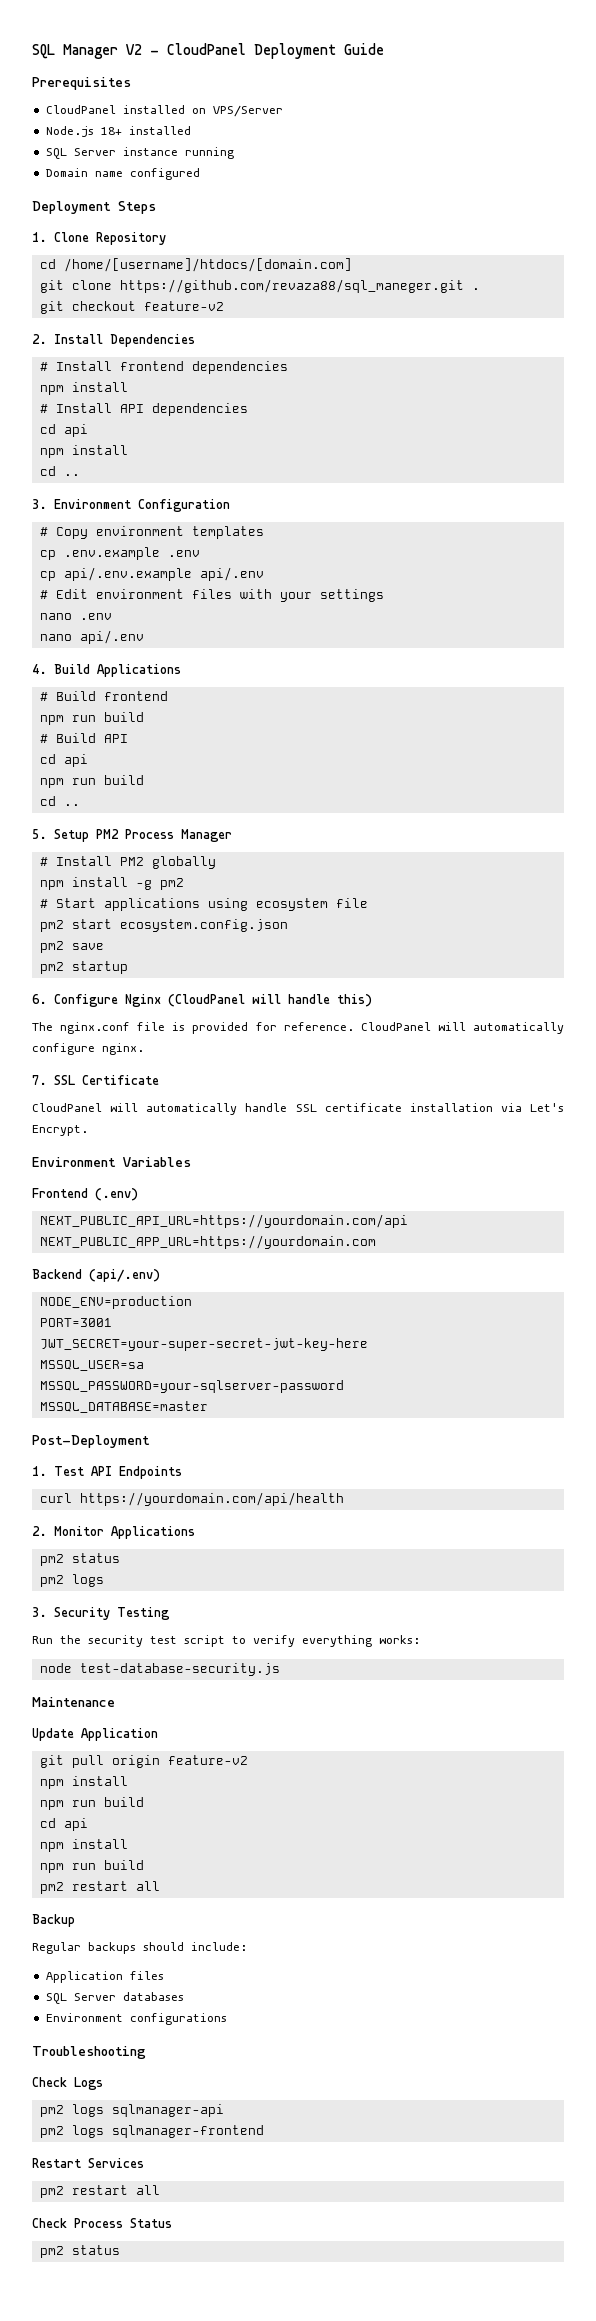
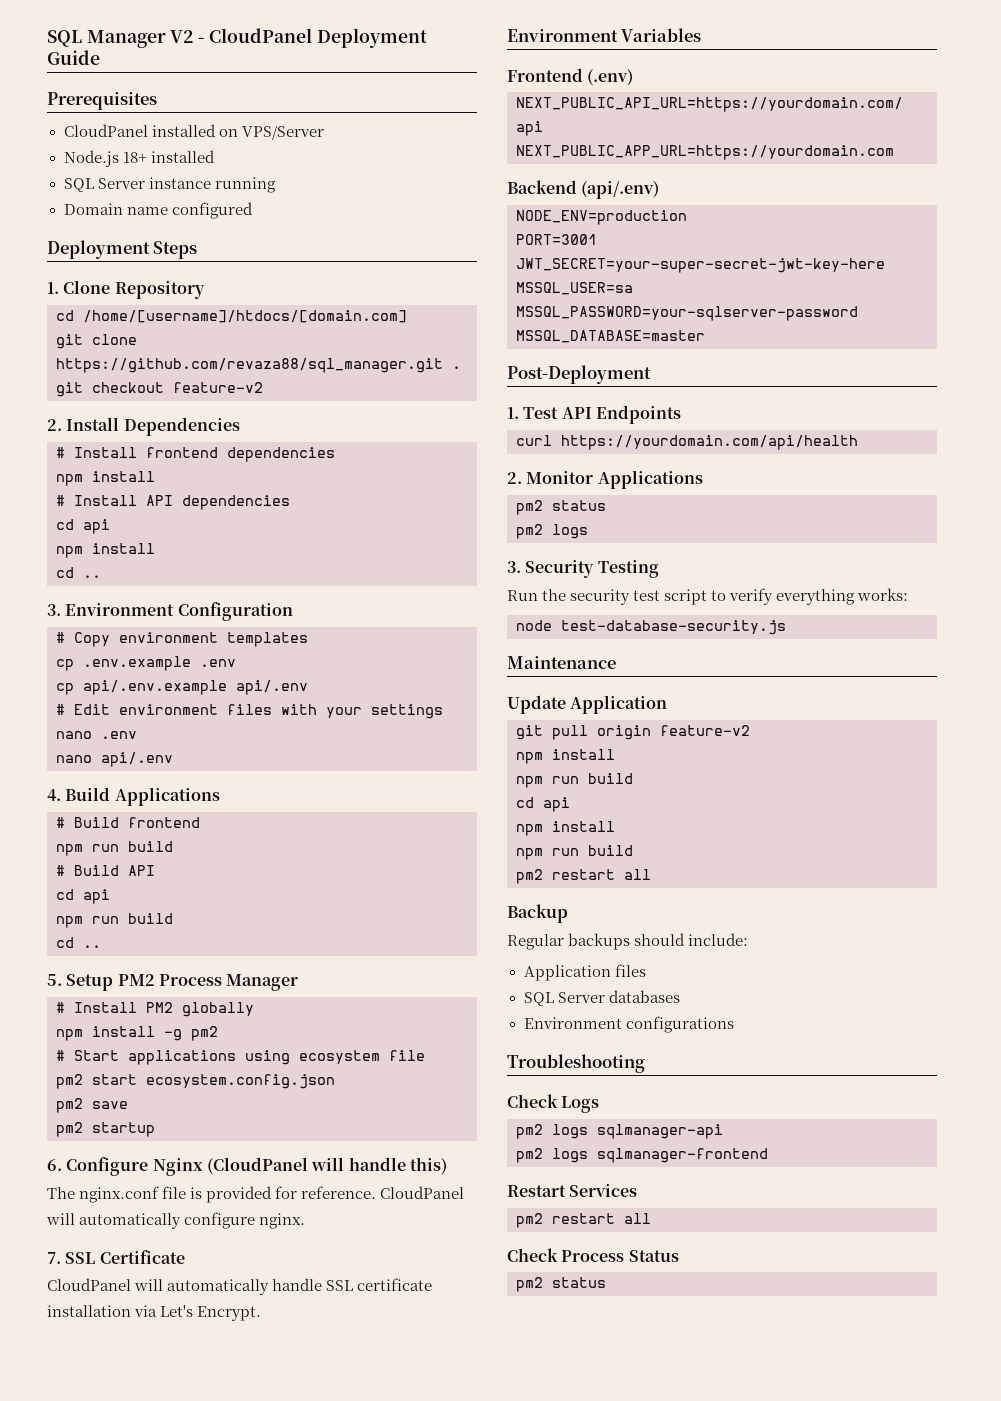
- git clone https://github.com/revaza88/sql_maneger.git .
+ git clone https://github.com/revaza88/sql_manager.git .

